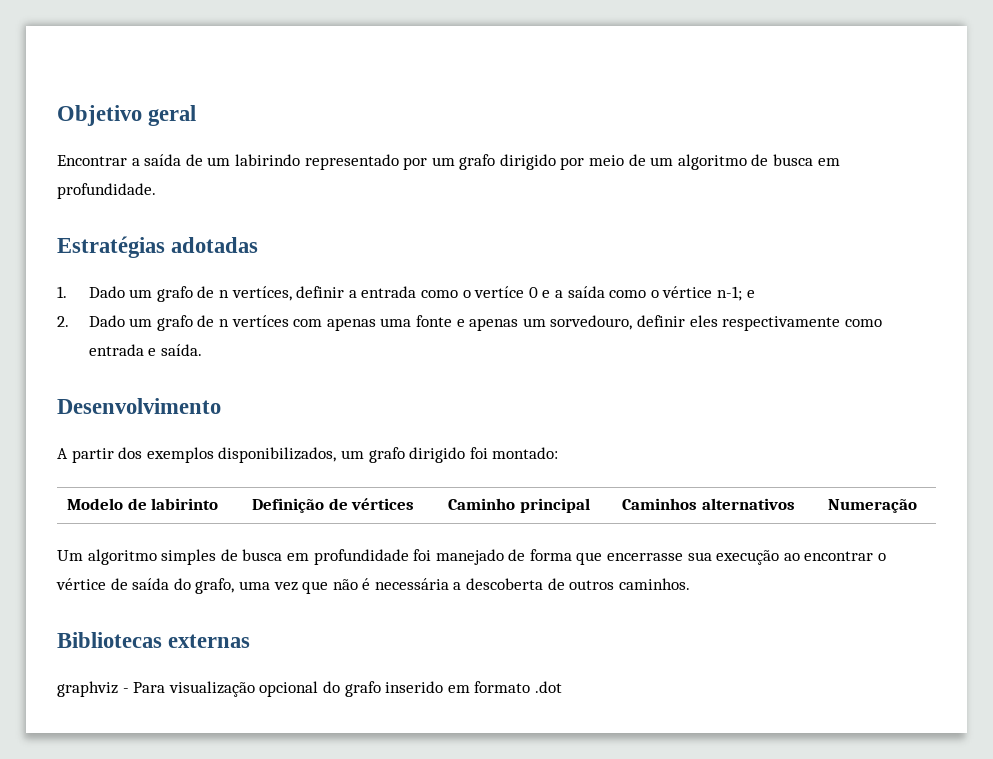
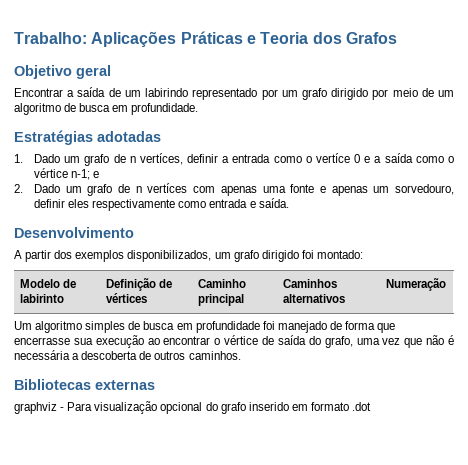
+ Trabalho: Aplicações Práticas e Teoria dos Grafos

